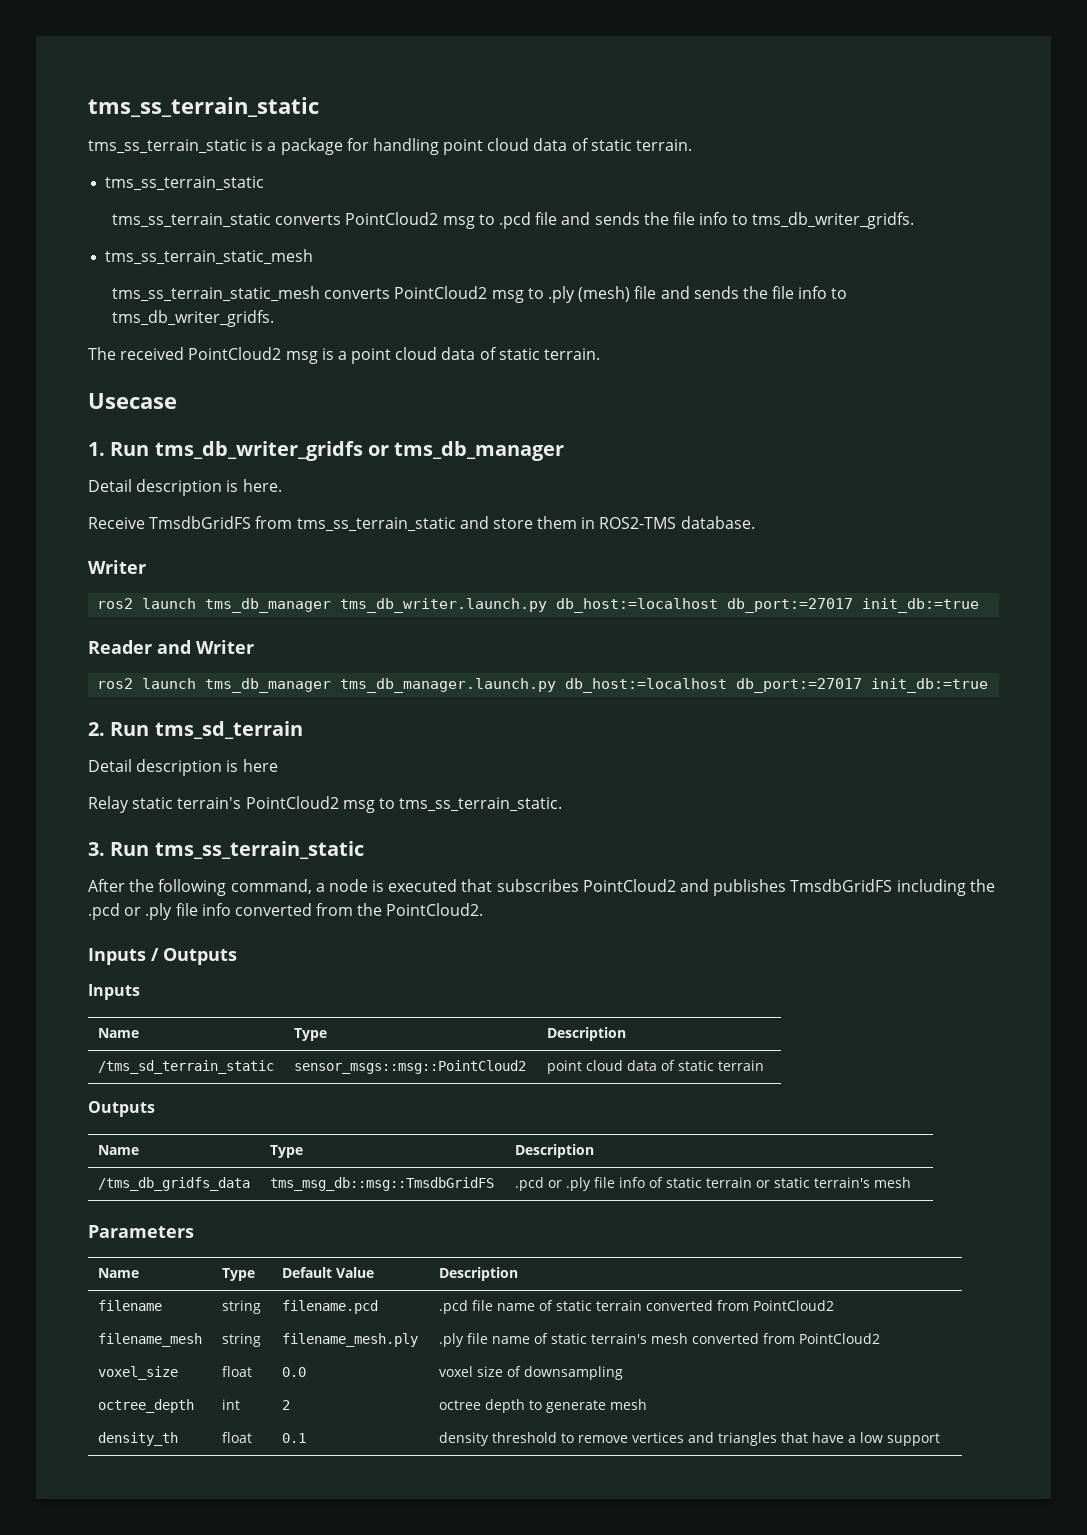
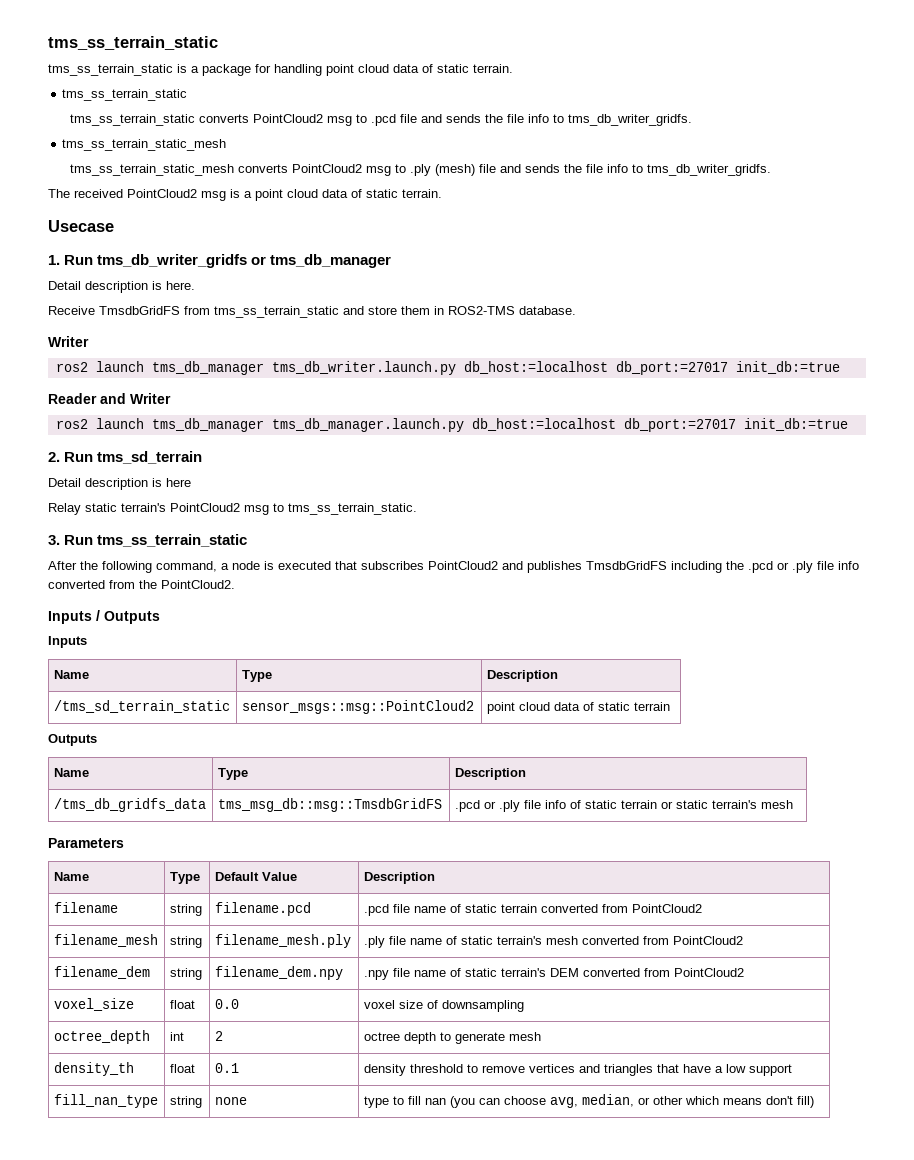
+ filename_dem | string | filename_dem.npy | .npy file name of static terrain's DEM converted from PointCloud2
+ fill_nan_type | string | none | type to fill nan (you can choose avg, median, or other which means don't fill)

